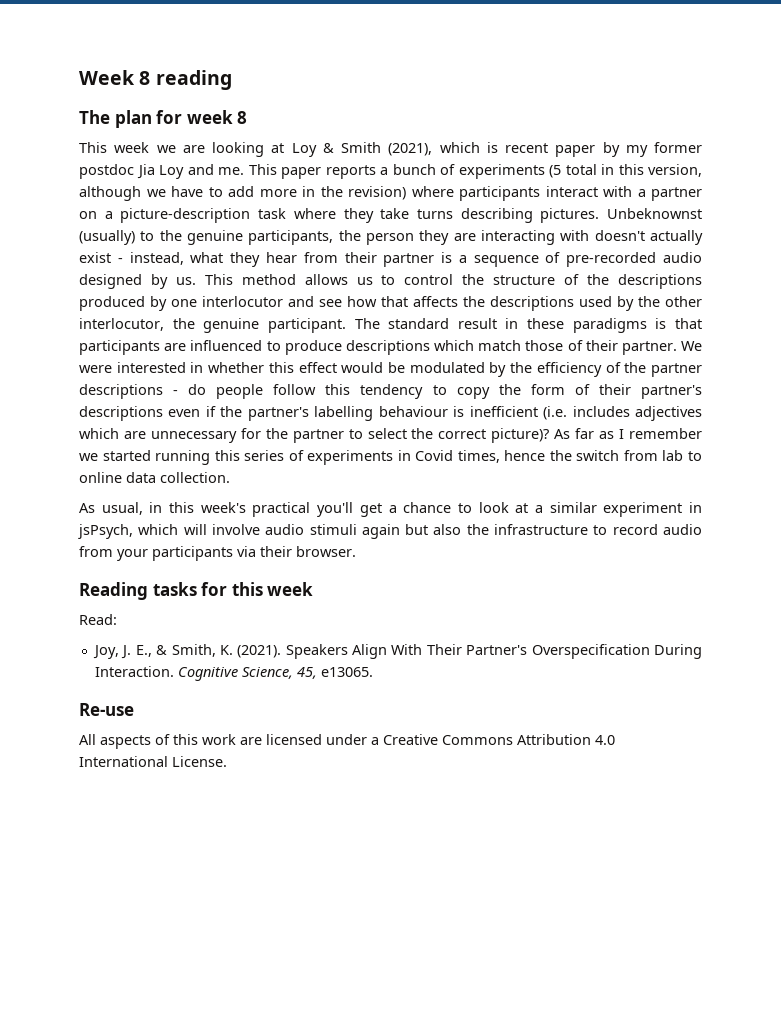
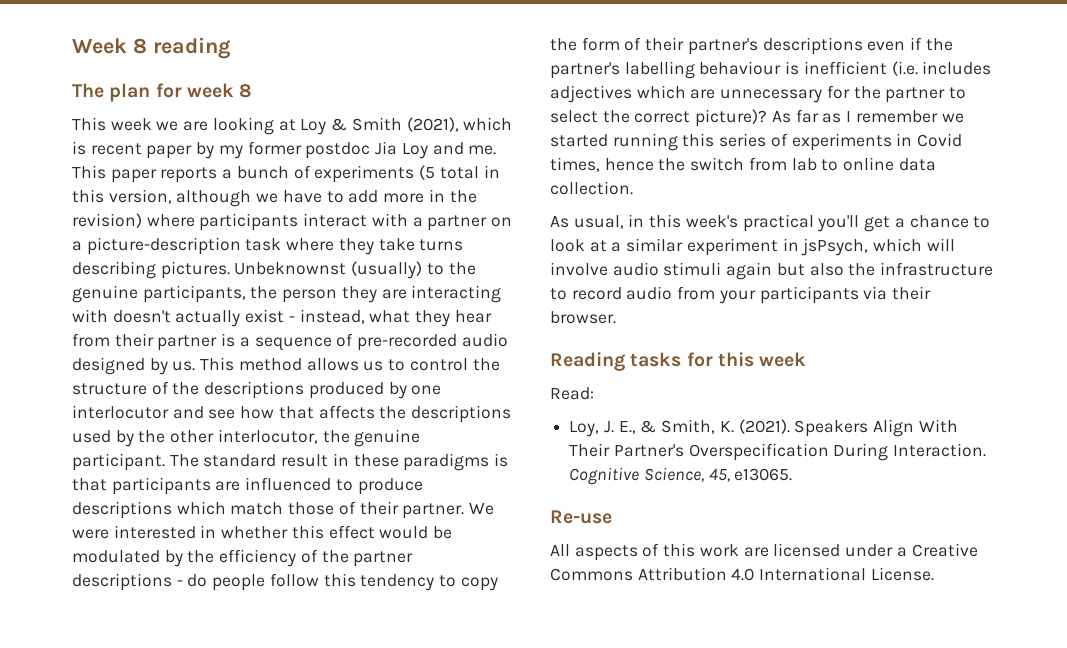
- Joy, J. E., & Smith, K. (2021).
+ Loy, J. E., & Smith, K. (2021).

